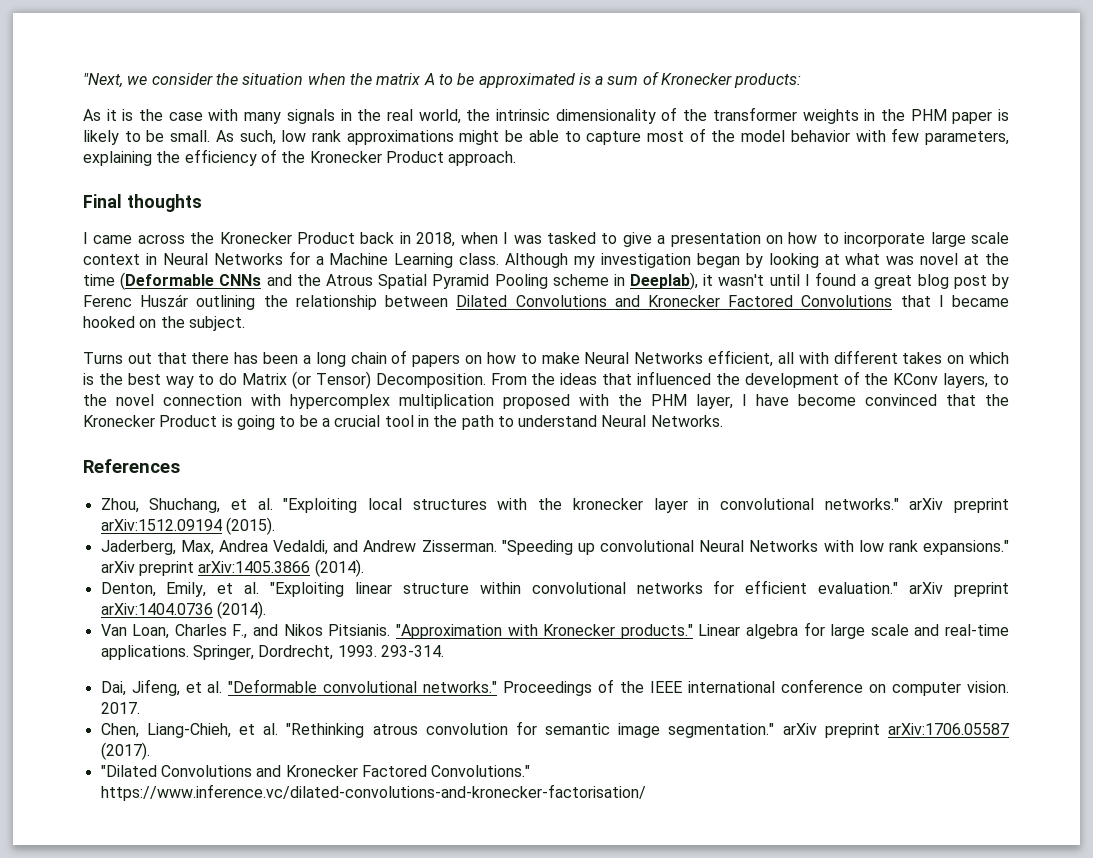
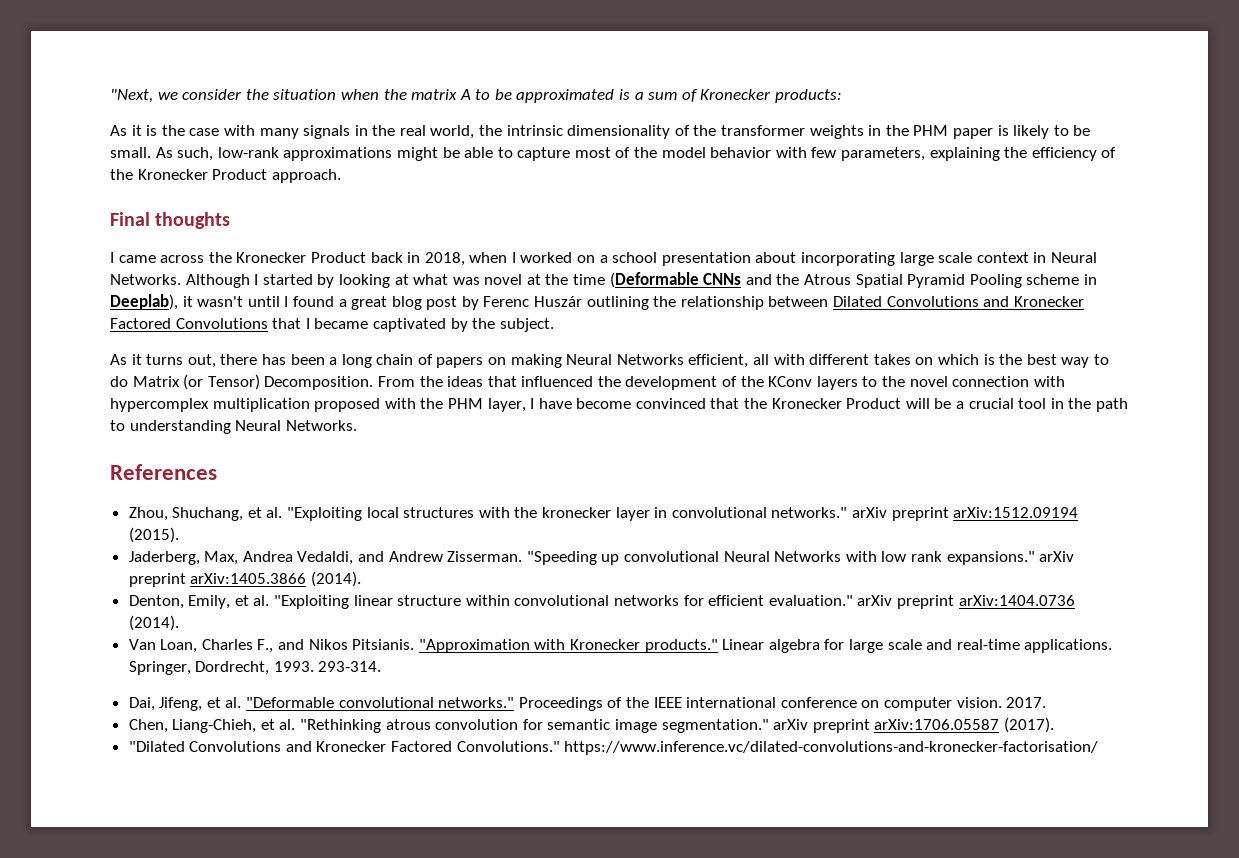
- As such, low rank approximations might be able to capture most of the model behavior with few parameters, explaining the efficiency of the Kronecker Product approach.
+ As such, low-rank approximations might be able to capture most of the model behavior with few parameters, explaining the efficiency of the Kronecker Product approach.
- I came across the Kronecker Product back in 2018, when I was tasked to give a presentation on how to incorporate large scale context in Neural Networks for a Machine Learning class. Although my investigation began by looking at what was novel at the time (Deformable CNNs and the Atrous Spatial Pyramid Pooling scheme in Deeplab), it wasn't until I found a great blog post by Ferenc Huszár outlining the relationship between Dilated Convolutions and Kronecker Factored Convolutions that I became hooked on the subject.
+ I came across the Kronecker Product back in 2018, when I worked on a school presentation about incorporating large scale context in Neural Networks. Although I started by looking at what was novel at the time (Deformable CNNs and the Atrous Spatial Pyramid Pooling scheme in Deeplab), it wasn't until I found a great blog post by Ferenc Huszár outlining the relationship between Dilated Convolutions and Kronecker Factored Convolutions that I became captivated by the subject.
- Turns out that there has been a long chain of papers on how to make Neural Networks efficient, all with different takes on which is the best way to do Matrix (or Tensor) Decomposition.
+ As it turns out, there has been a long chain of papers on making Neural Networks efficient, all with different takes on which is the best way to do Matrix (or Tensor) Decomposition.
- From the ideas that influenced the development of the KConv layers, to the novel connection with hypercomplex multiplication proposed with the PHM layer, I have become convinced that the Kronecker Product is going to be a crucial tool in the path to understand Neural Networks.
+ From the ideas that influenced the development of the KConv layers to the novel connection with hypercomplex multiplication proposed with the PHM layer, I have become convinced that the Kronecker Product will be a crucial tool in the path to understanding Neural Networks.

